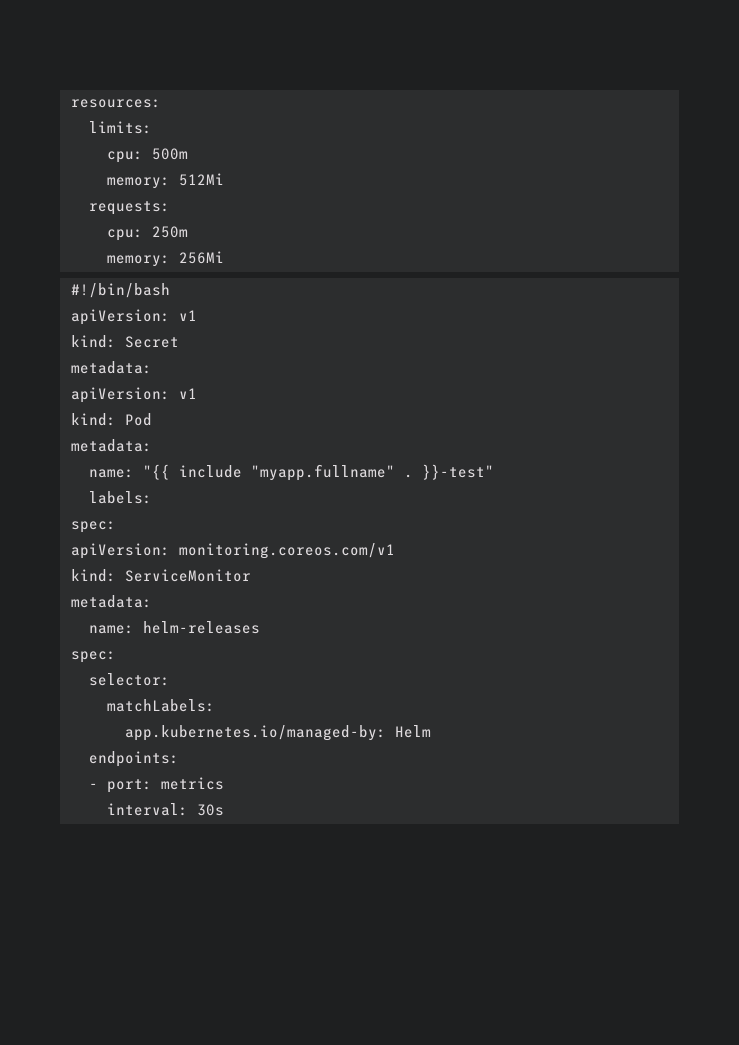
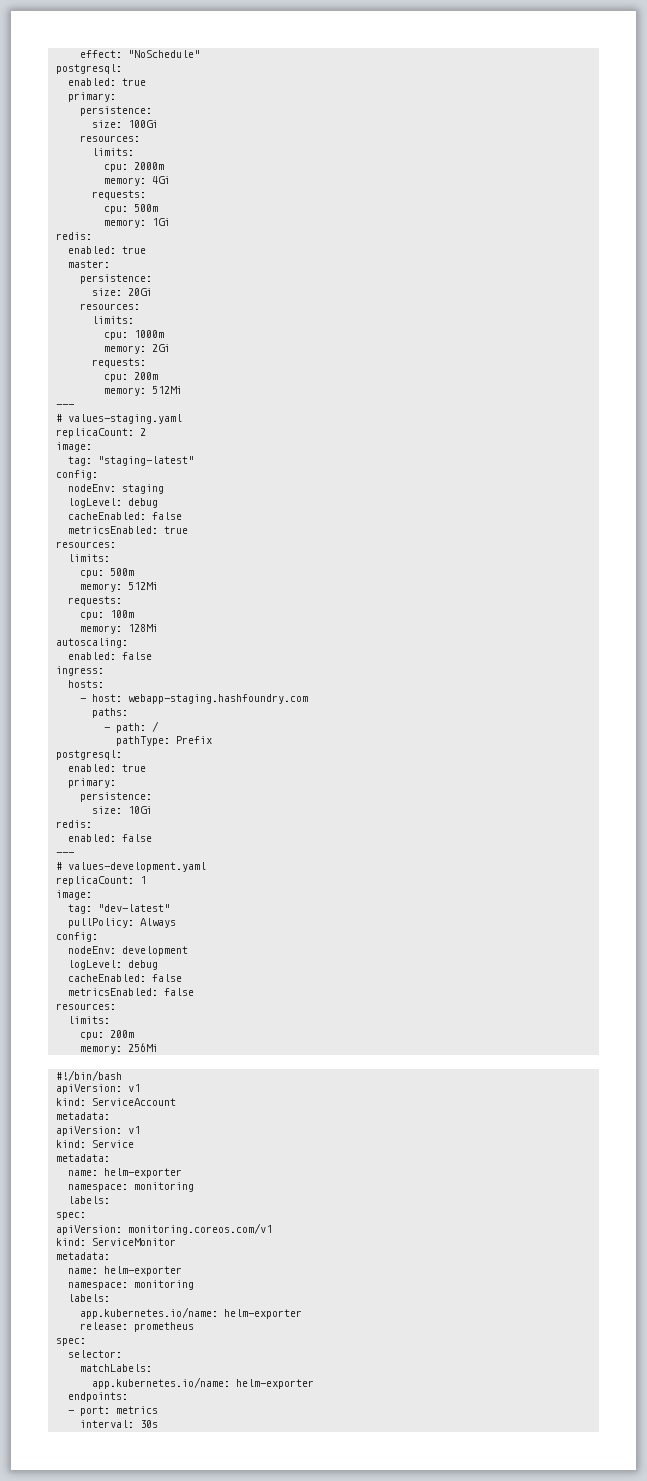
+ effect: "NoSchedule"
+ postgresql:
+ enabled: true
+ primary:
+ persistence:
+ size: 100Gi
+ resources:
+ limits:
+ cpu: 2000m
+ memory: 4Gi
+ requests:
+ cpu: 500m
+ memory: 1Gi
+ redis:
+ enabled: true
+ master:
+ persistence:
+ size: 20Gi
+ resources:
+ limits:
+ cpu: 1000m
+ memory: 2Gi
+ requests:
+ cpu: 200m
+ memory: 512Mi
+ ---
+ # values-staging.yaml
+ replicaCount: 2
+ image:
+ tag: "staging-latest"
+ config:
+ nodeEnv: staging
+ logLevel: debug
+ cacheEnabled: false
+ metricsEnabled: true
- cpu: 250m
+ cpu: 100m
+ memory: 128Mi
+ autoscaling:
+ enabled: false
+ ingress:
+ hosts:
+ - host: webapp-staging.hashfoundry.com
+ paths:
+ - path: /
+ pathType: Prefix
+ postgresql:
+ enabled: true
+ primary:
+ persistence:
+ size: 10Gi
+ redis:
+ enabled: false
+ ---
+ # values-development.yaml
+ replicaCount: 1
+ image:
+ tag: "dev-latest"
+ pullPolicy: Always
+ config:
+ nodeEnv: development
+ logLevel: debug
+ cacheEnabled: false
+ metricsEnabled: false
+ resources:
+ limits:
+ cpu: 200m
- kind: Secret
+ kind: ServiceAccount
- kind: Pod
+ kind: Service
  metadata:
- name: "{{ include "myapp.fullname" . }}-test"
+ name: helm-exporter
+ namespace: monitoring
  kind: ServiceMonitor
  metadata:
- name: helm-releases
+ name: helm-exporter
+ namespace: monitoring
+ labels:
+ app.kubernetes.io/name: helm-exporter
+ release: prometheus
  matchLabels:
- app.kubernetes.io/managed-by: Helm
+ app.kubernetes.io/name: helm-exporter

